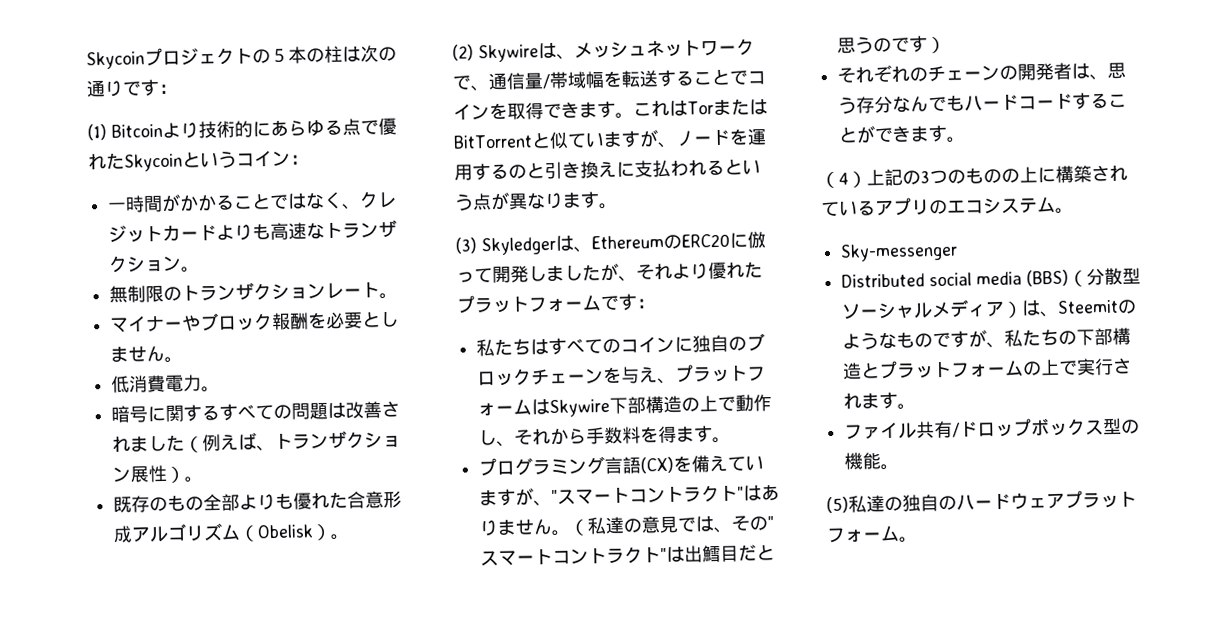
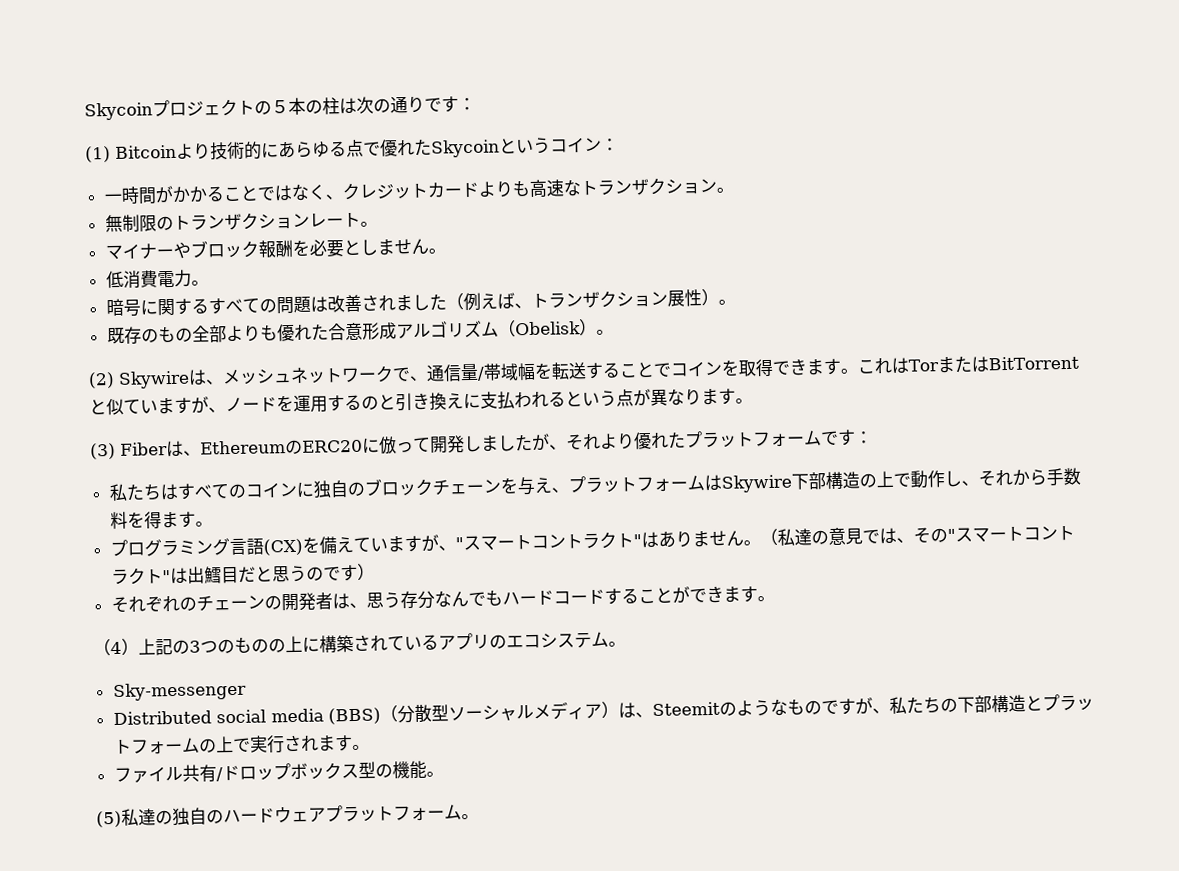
- (3) Skyledgerは、EthereumのERC20に倣って開発しましたが、それより優れたプラットフォームです：
+ (3) Fiberは、EthereumのERC20に倣って開発しましたが、それより優れたプラットフォームです：

